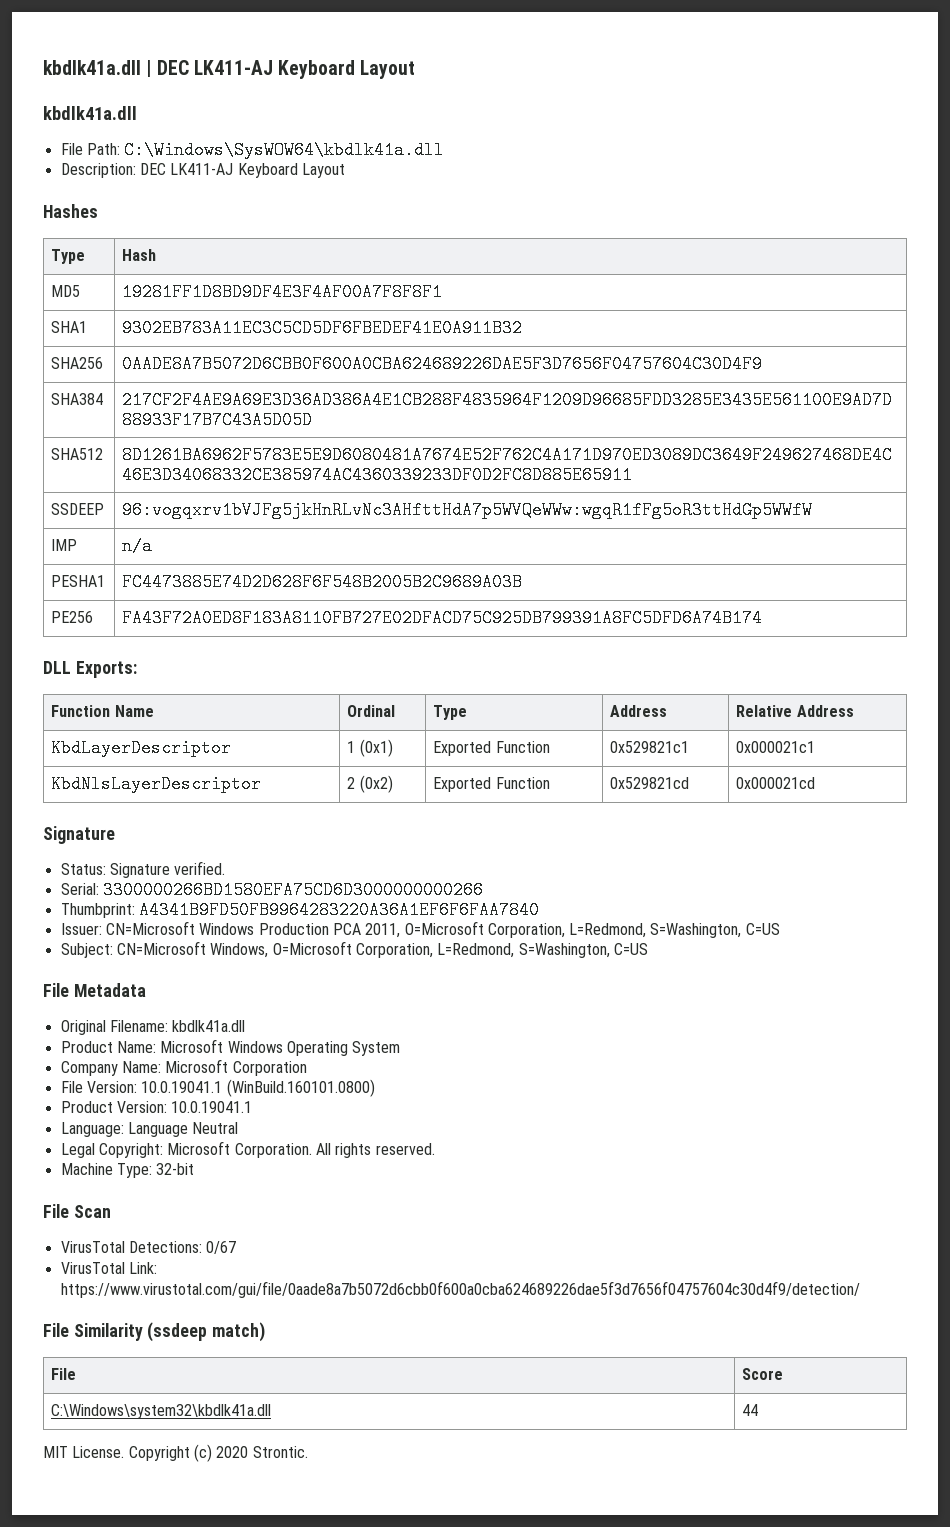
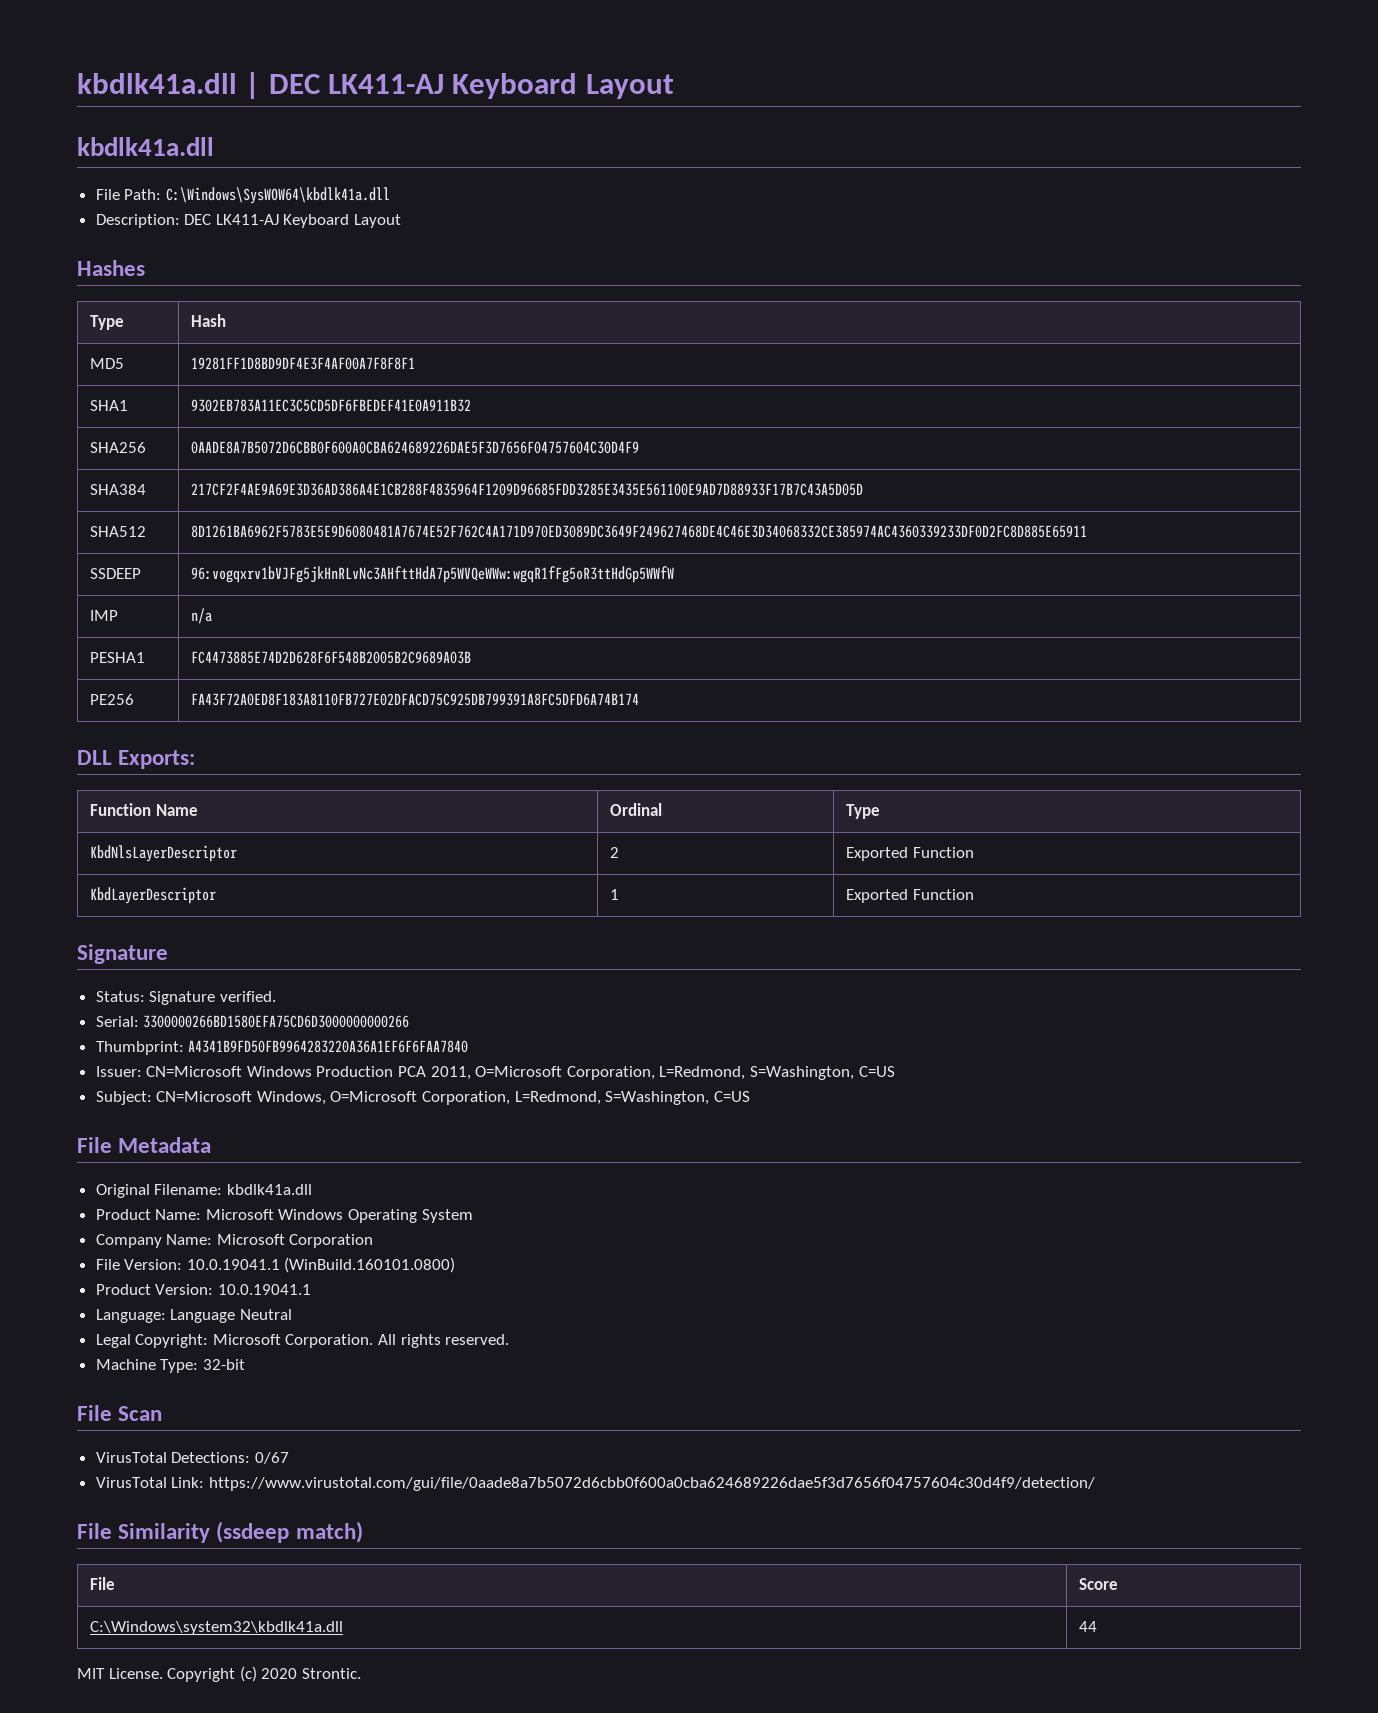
- Function Name | Ordinal | Type | Address | Relative Address
+ Function Name | Ordinal | Type
+ KbdNlsLayerDescriptor | 2 | Exported Function
- KbdLayerDescriptor | 1 (0x1) | Exported Function | 0x529821c1 | 0x000021c1
- KbdNlsLayerDescriptor | 2 (0x2) | Exported Function | 0x529821cd | 0x000021cd
+ KbdLayerDescriptor | 1 | Exported Function

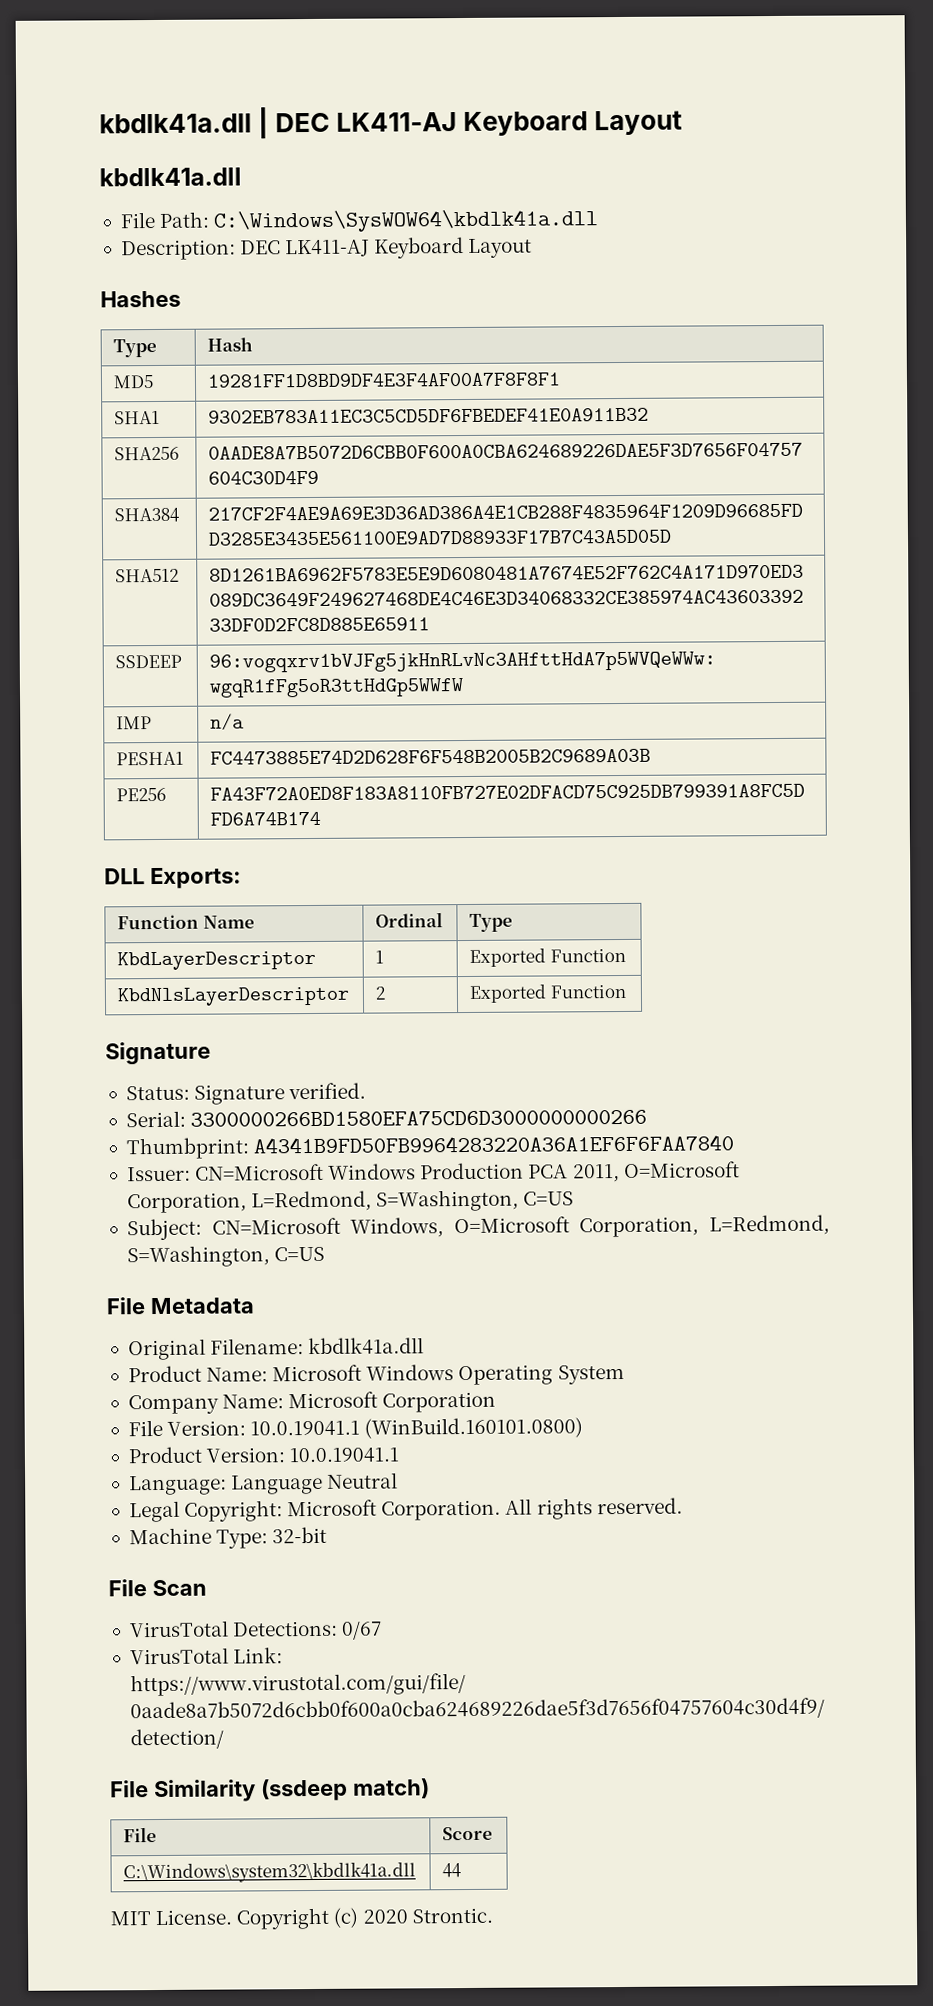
+ KbdLayerDescriptor | 1 | Exported Function
  KbdNlsLayerDescriptor | 2 | Exported Function
- KbdLayerDescriptor | 1 | Exported Function

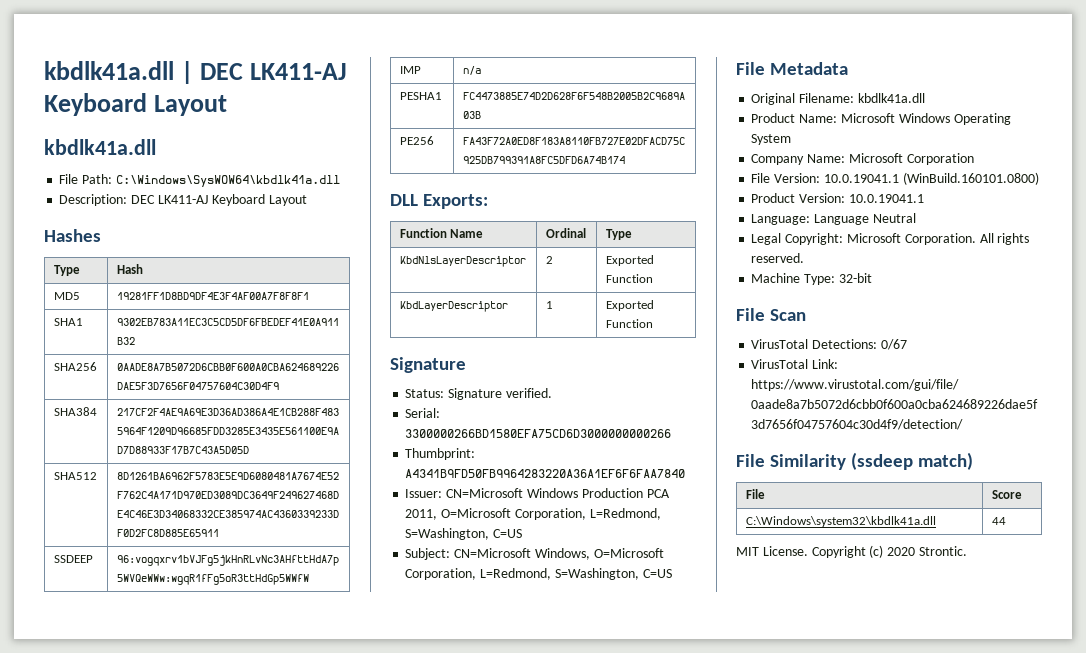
+ KbdNlsLayerDescriptor | 2 | Exported Function
  KbdLayerDescriptor | 1 | Exported Function
- KbdNlsLayerDescriptor | 2 | Exported Function

